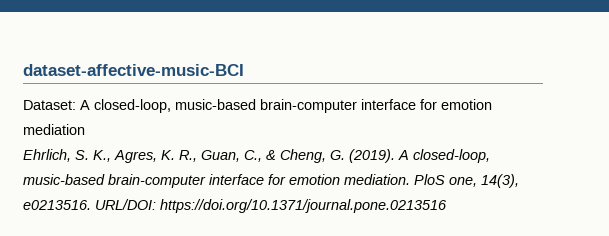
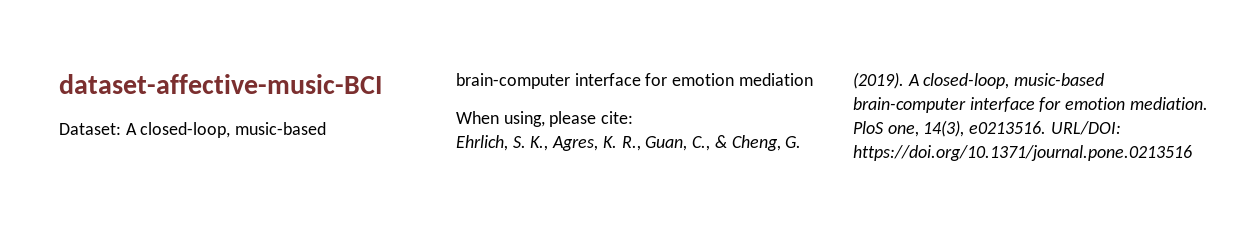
+ When using, please cite:

